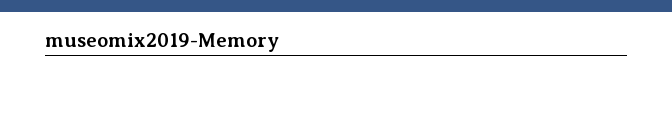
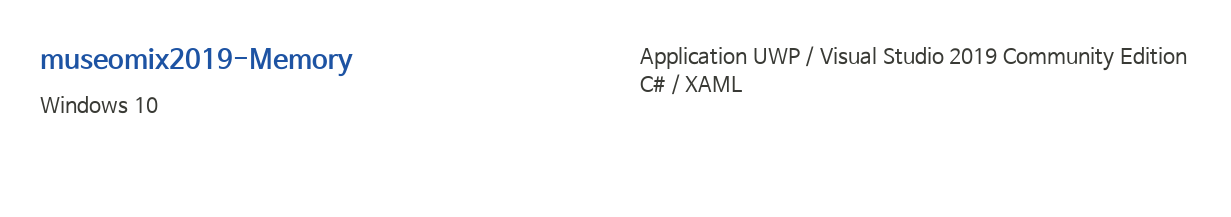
+ Windows 10
+ Application UWP / Visual Studio 2019 Community Edition C# / XAML

